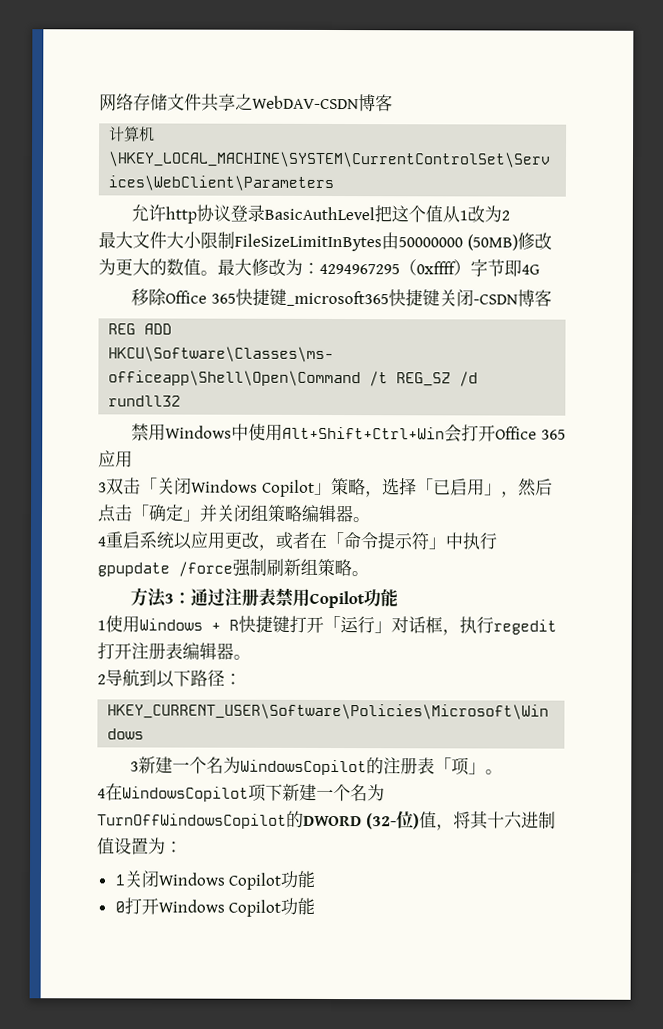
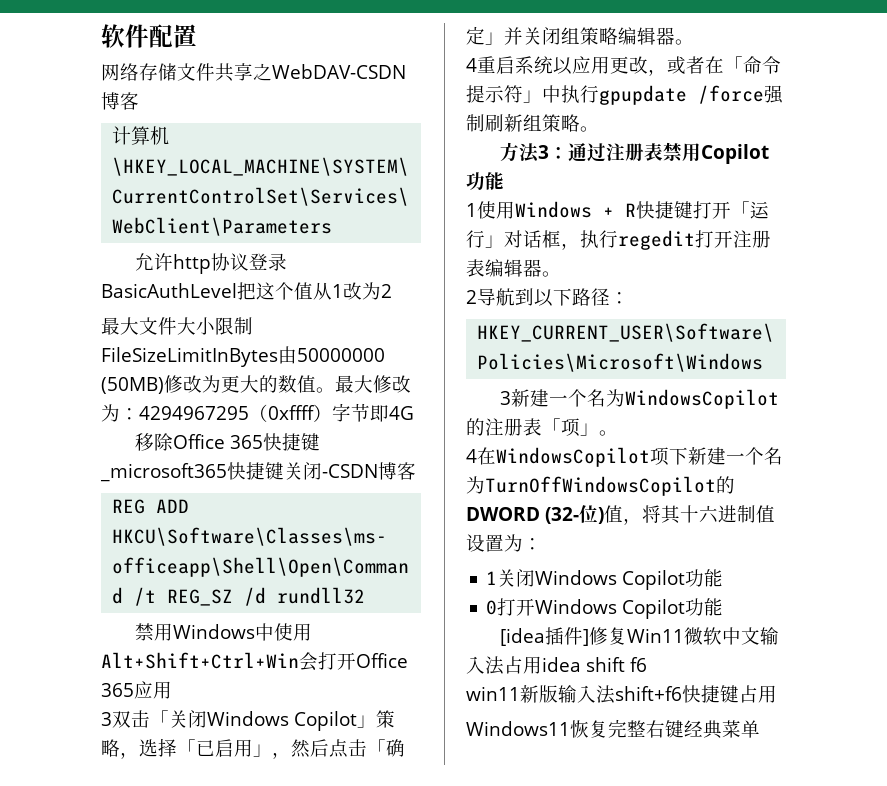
+ 软件配置
+ [idea插件]修复Win11微软中文输入法占用idea shift f6
+ win11新版输入法shift+f6快捷键占用
+ Windows11恢复完整右键经典菜单

